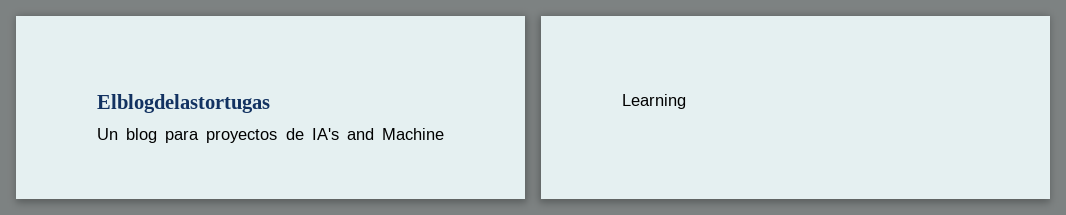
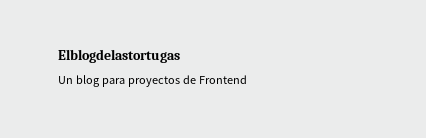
- Un blog para proyectos de IA's and Machine Learning
+ Un blog para proyectos de Frontend

